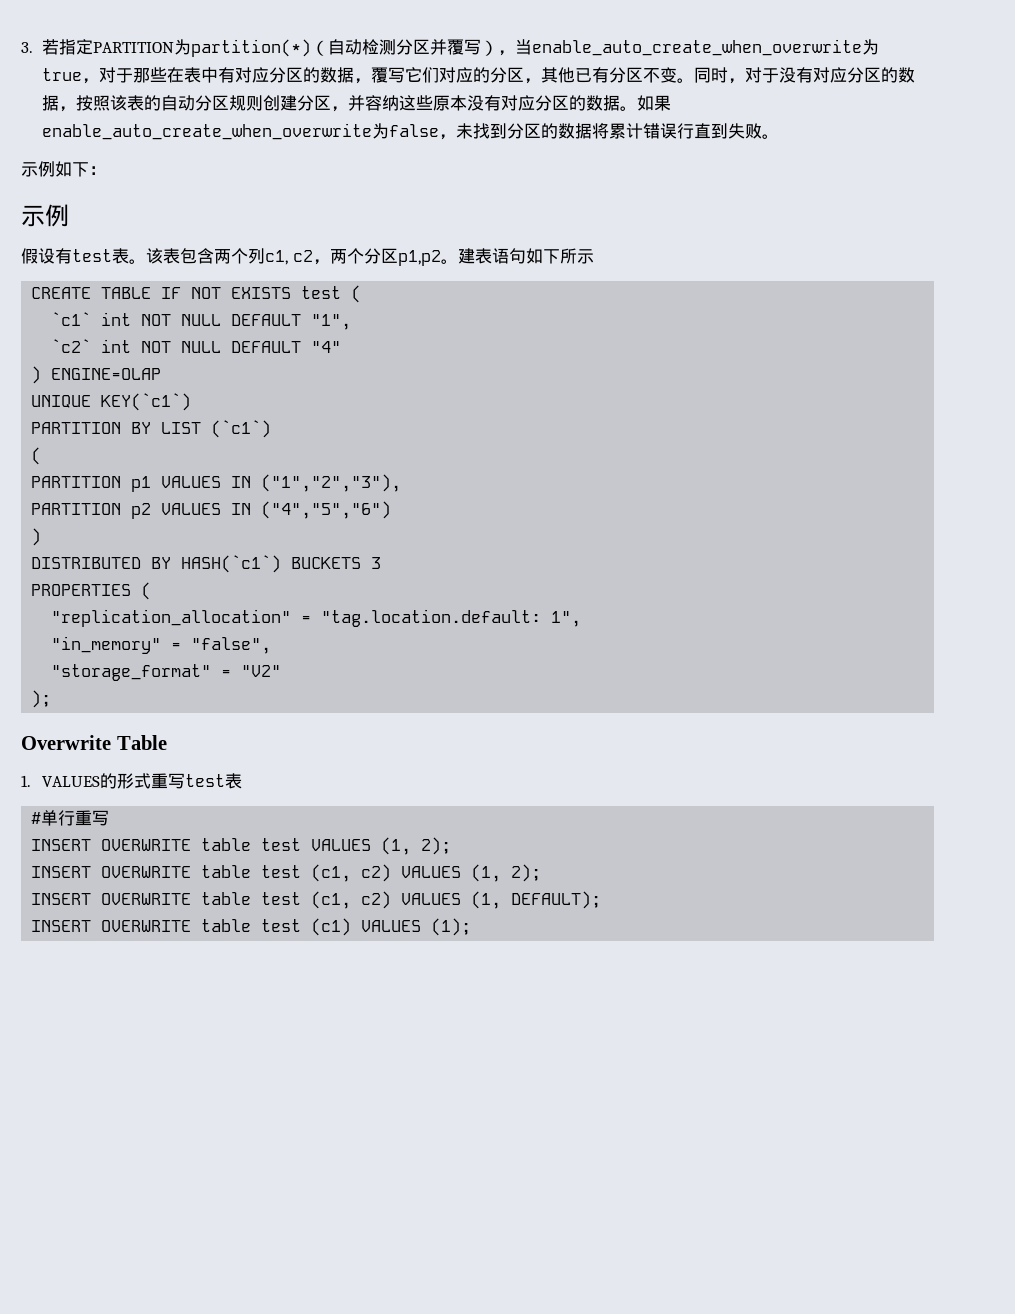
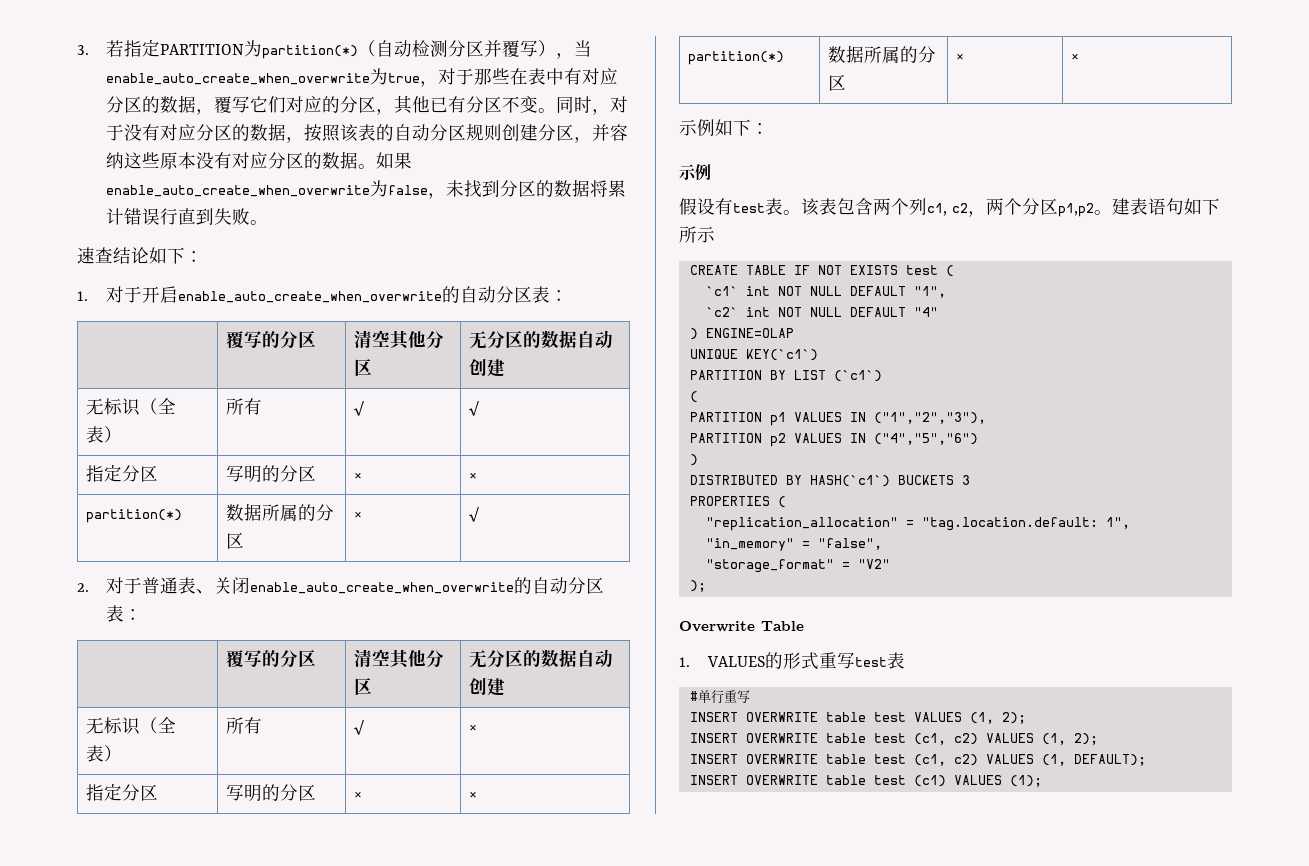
+ 速查结论如下：
+ 1.对于开启enable_auto_create_when_overwrite的自动分区表：
+ | 覆写的分区 | 清空其他分区 | 无分区的数据自动创建
+ 无标识（全表） | 所有 | √ | √
+ 指定分区 | 写明的分区 | × | ×
+ partition(*) | 数据所属的分区 | × | √
+ 2.对于普通表、关闭enable_auto_create_when_overwrite的自动分区表：
+ | 覆写的分区 | 清空其他分区 | 无分区的数据自动创建
+ 无标识（全表） | 所有 | √ | ×
+ 指定分区 | 写明的分区 | × | ×
+ partition(*) | 数据所属的分区 | × | ×

